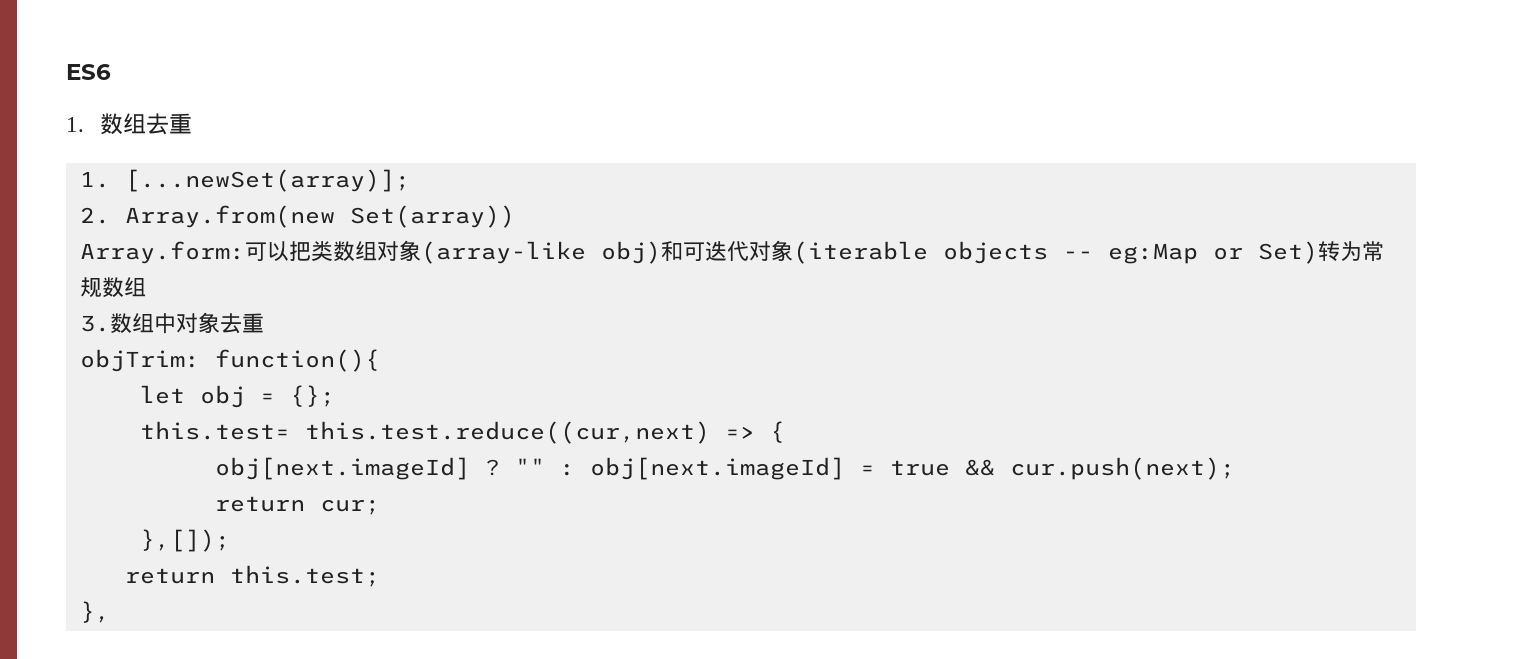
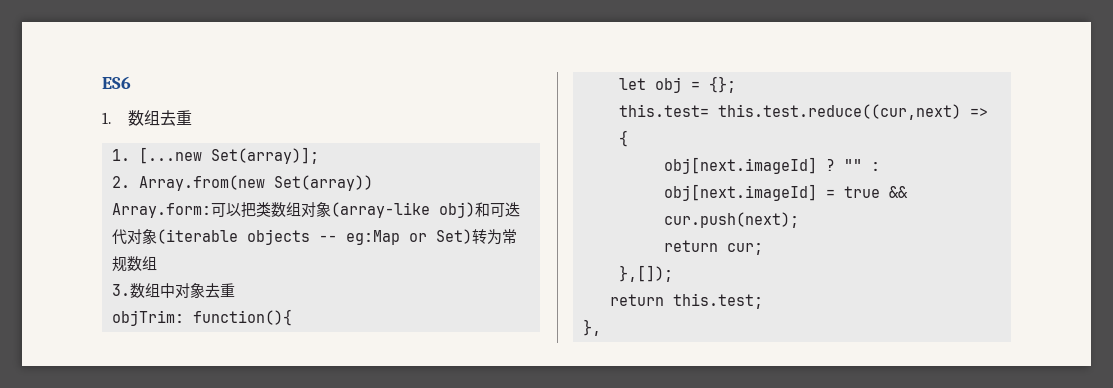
- 1. [...newSet(array)];
+ 1. [...new Set(array)];

